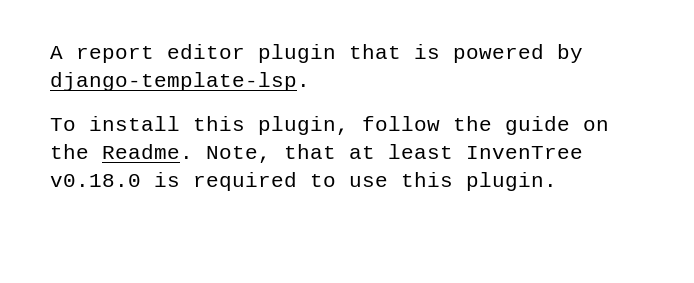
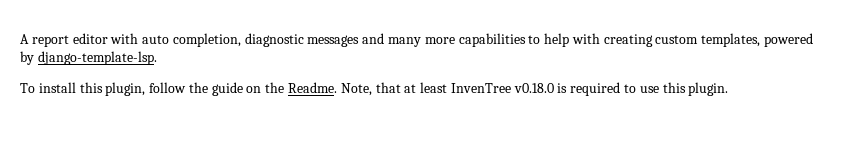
- A report editor plugin that is powered by django-template-lsp.
+ A report editor with auto completion, diagnostic messages and many more capabilities to help with creating custom templates, powered by django-template-lsp.

